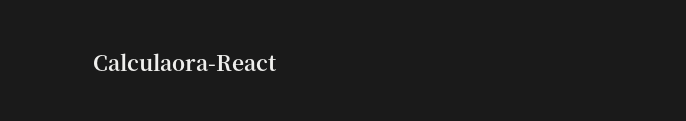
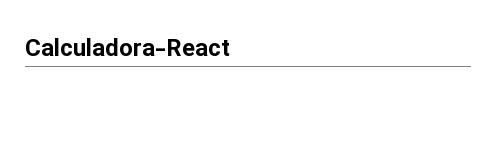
- Calculaora-React
+ Calculadora-React

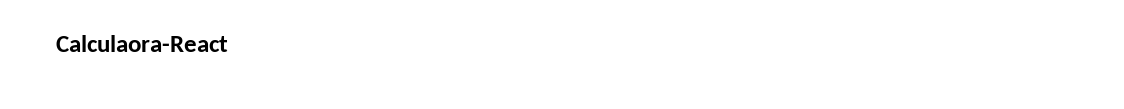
- Calculadora-React
+ Calculaora-React

